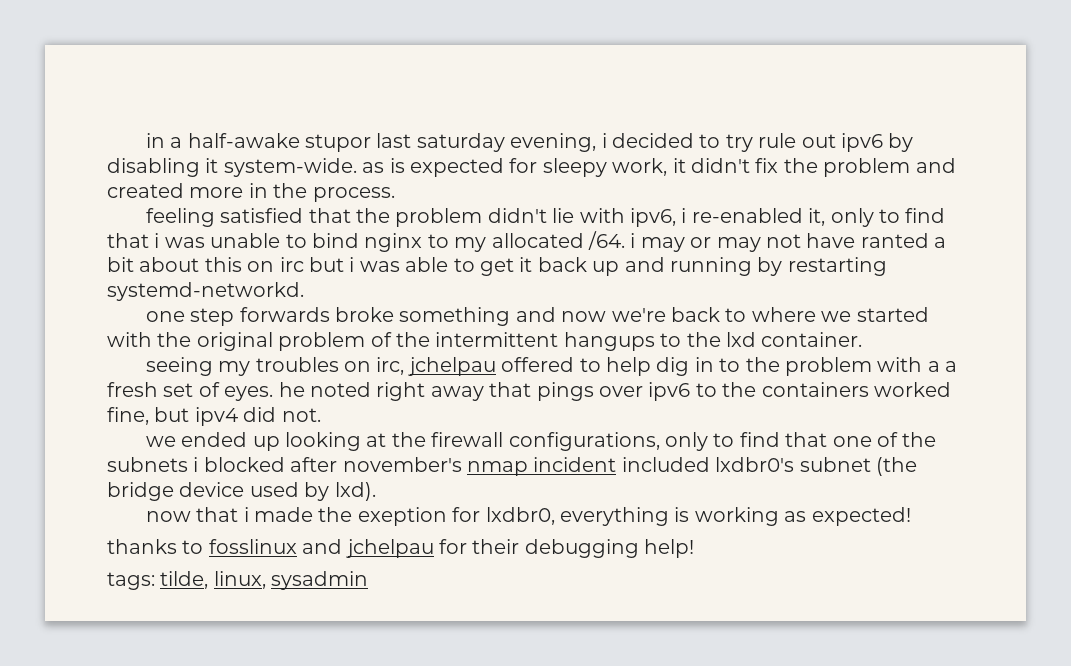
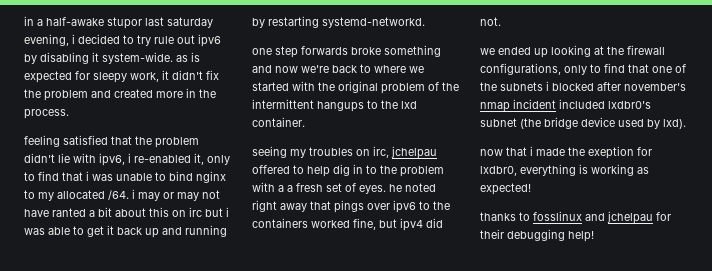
- tags: tilde, linux, sysadmin

